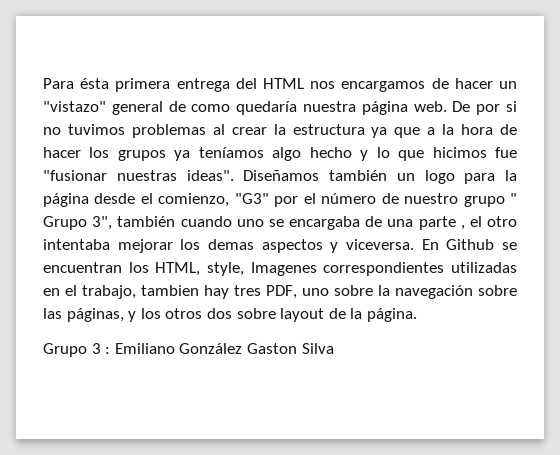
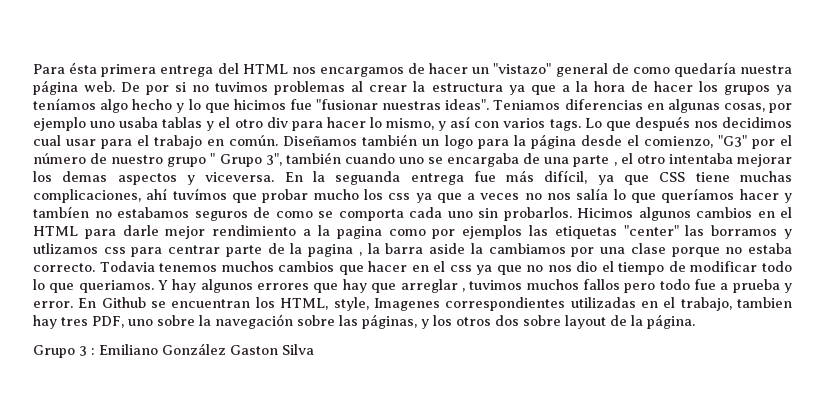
+ Teniamos diferencias en algunas cosas, por ejemplo uno usaba tablas y el otro div para hacer lo mismo, y así con varios tags. Lo que después nos decidimos cual usar para el trabajo en común.
- En Github se encuentran los HTML, style, Imagenes correspondientes utilizadas en el trabajo, tambien hay tres PDF, uno sobre la navegación sobre las páginas, y los otros dos sobre layout de la página.
+ En la seguanda entrega fue más difícil, ya que CSS tiene muchas complicaciones, ahí tuvímos que probar mucho los css ya que a veces no nos salía lo que queríamos hacer y tambíen no estabamos seguros de como se comporta cada uno sin probarlos. Hicimos algunos cambios en el HTML para darle mejor rendimiento a la pagina como por ejemplos las etiquetas "center" las borramos y utlizamos css para centrar parte de la pagina , la barra aside la cambiamos por una clase porque no estaba correcto. Todavia tenemos muchos cambios que hacer en el css ya que no nos dio el tiempo de modificar todo lo que queriamos. Y hay algunos errores que hay que arreglar , tuvimos muchos fallos pero todo fue a prueba y error. En Github se encuentran los HTML, style, Imagenes correspondientes utilizadas en el trabajo, tambien hay tres PDF, uno sobre la navegación sobre las páginas, y los otros dos sobre layout de la página.

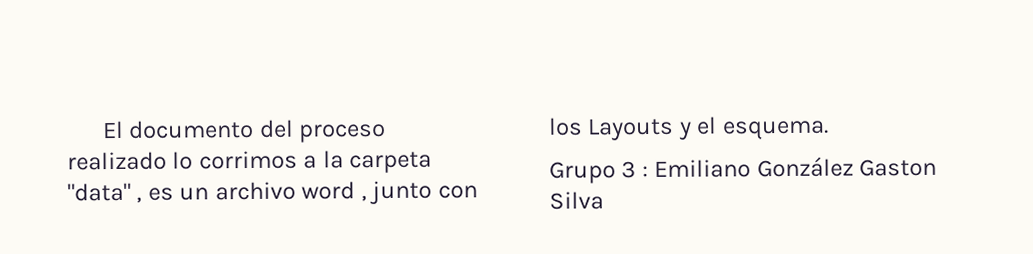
- Para ésta primera entrega del HTML nos encargamos de hacer un "vistazo" general de como quedaría nuestra página web. De por si no tuvimos problemas al crear la estructura ya que a la hora de hacer los grupos ya teníamos algo hecho y lo que hicimos fue "fusionar nuestras ideas". Teniamos diferencias en algunas cosas, por ejemplo uno usaba tablas y el otro div para hacer lo mismo, y así con varios tags. Lo que después nos decidimos cual usar para el trabajo en común. Diseñamos también un logo para la página desde el comienzo, "G3" por el número de nuestro grupo " Grupo 3", también cuando uno se encargaba de una parte , el otro intentaba mejorar los demas aspectos y viceversa. En la seguanda entrega fue más difícil, ya que CSS tiene muchas complicaciones, ahí tuvímos que probar mucho los css ya que a veces no nos salía lo que queríamos hacer y tambíen no estabamos seguros de como se comporta cada uno sin probarlos. Hicimos algunos cambios en el HTML para darle mejor rendimiento a la pagina como por ejemplos las etiquetas "center" las borramos y utlizamos css para centrar parte de la pagina , la barra aside la cambiamos por una clase porque no estaba correcto. Todavia tenemos muchos cambios que hacer en el css ya que no nos dio el tiempo de modificar todo lo que queriamos. Y hay algunos errores que hay que arreglar , tuvimos muchos fallos pero todo fue a prueba y error. En Github se encuentran los HTML, style, Imagenes correspondientes utilizadas en el trabajo, tambien hay tres PDF, uno sobre la navegación sobre las páginas, y los otros dos sobre layout de la página.
+ El documento del proceso realizado lo corrimos a la carpeta "data" , es un archivo word , junto con los Layouts y el esquema.

